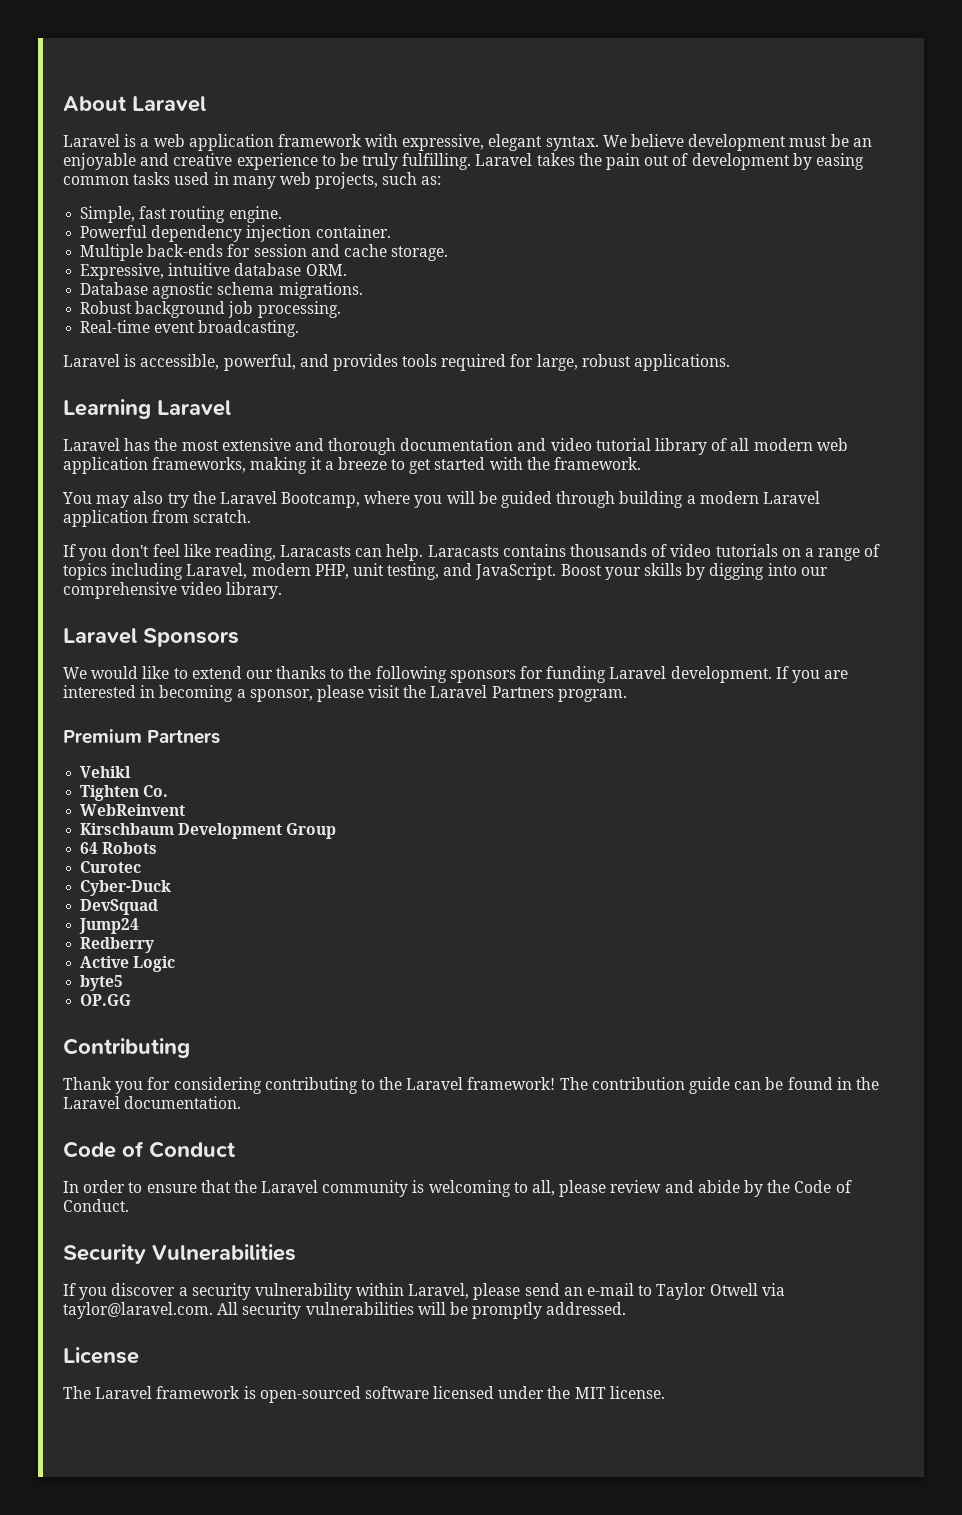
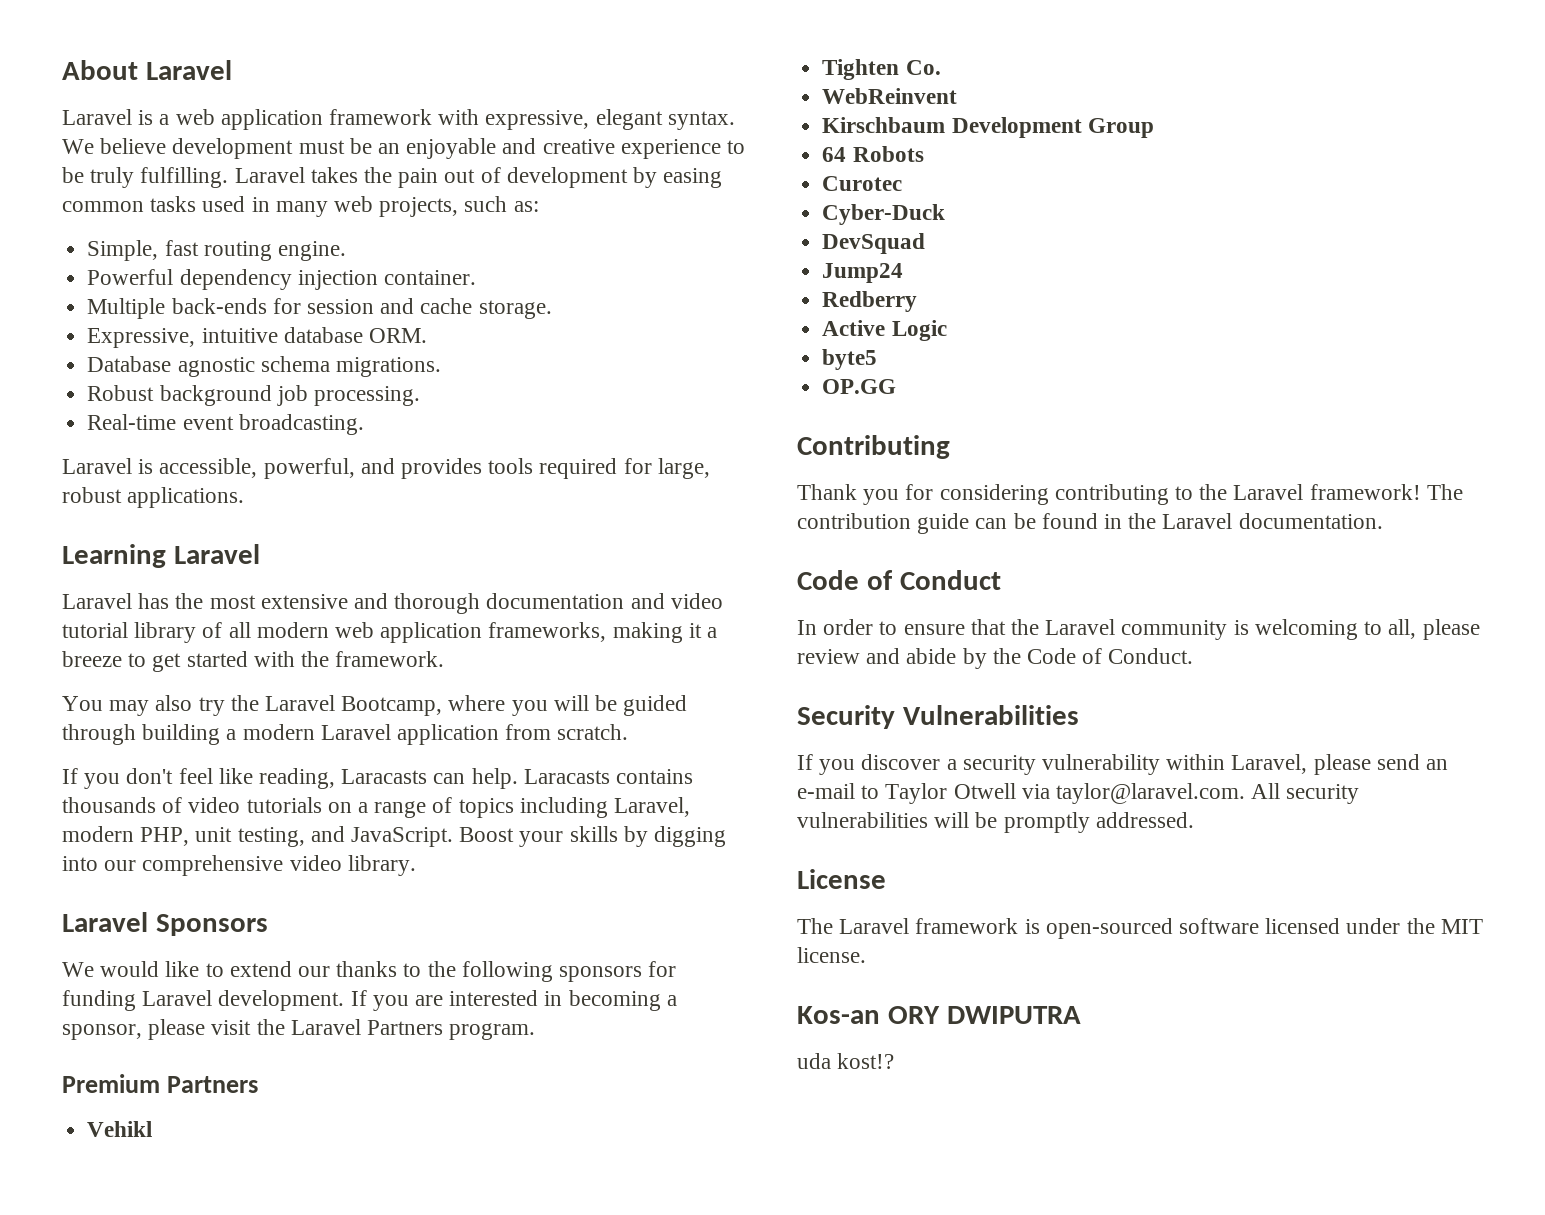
+ Kos-an ORY DWIPUTRA
+ uda kost!?

